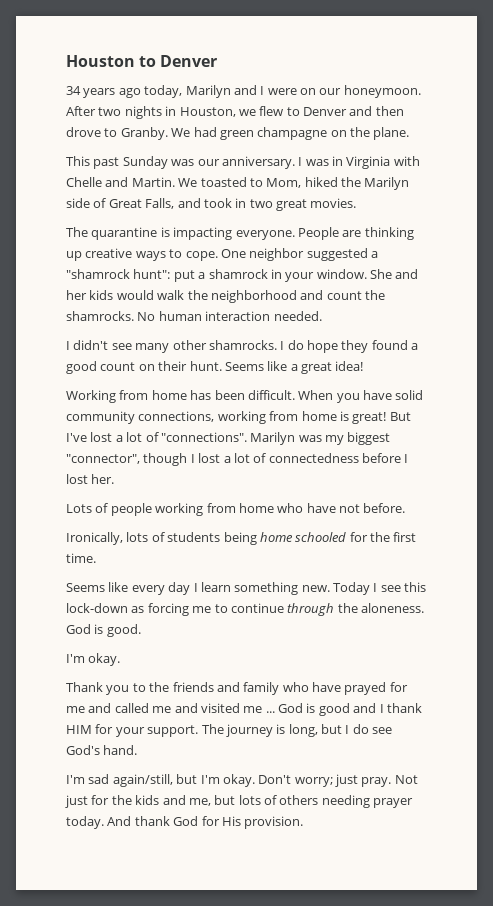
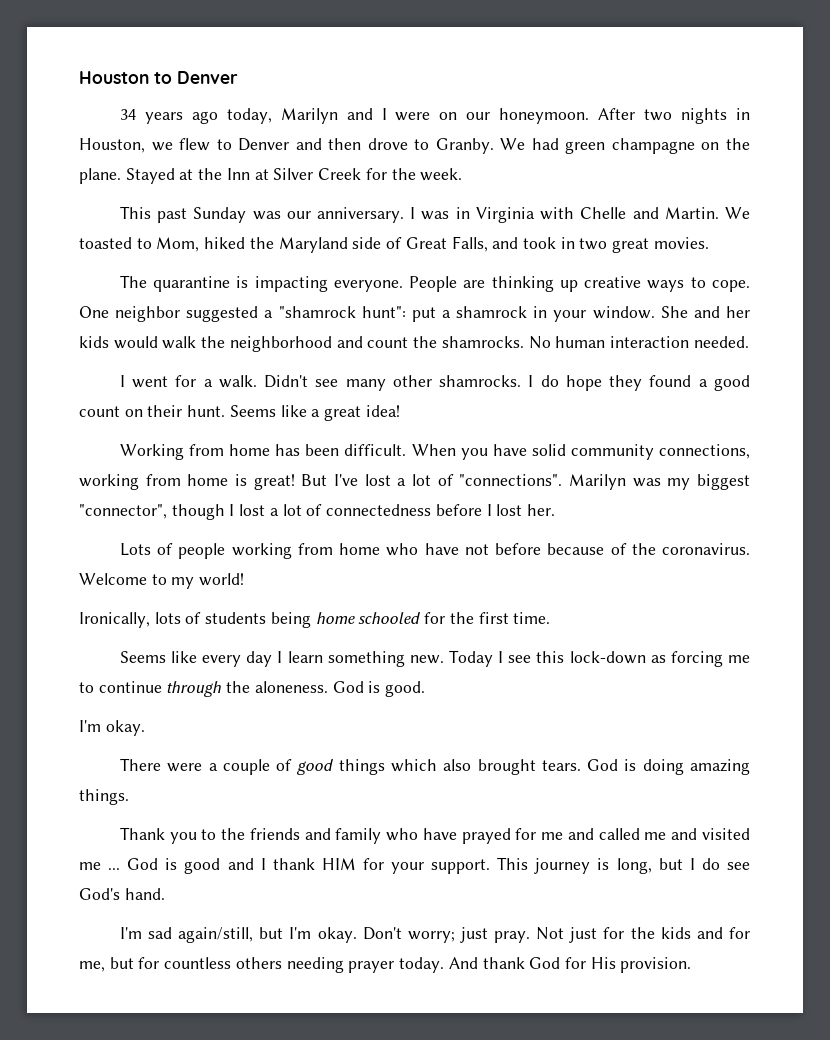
+ Stayed at the Inn at Silver Creek for the week.
- We toasted to Mom, hiked the Marilyn side of Great Falls, and took in two great movies.
+ We toasted to Mom, hiked the Maryland side of Great Falls, and took in two great movies.
- I didn't see many other shamrocks.
+ I went for a walk. Didn't see many other shamrocks.
- Lots of people working from home who have not before.
+ Lots of people working from home who have not before because of the coronavirus. Welcome to my world!
+ There were a couple of good things which also brought tears. God is doing amazing things.
- The journey is long, but I do see God's hand.
+ This journey is long, but I do see God's hand.
- Not just for the kids and me, but lots of others needing prayer today.
+ Not just for the kids and for me, but for countless others needing prayer today.

